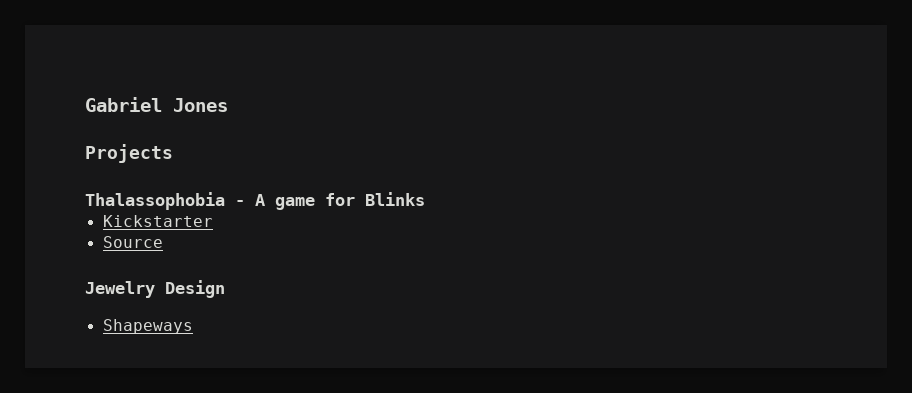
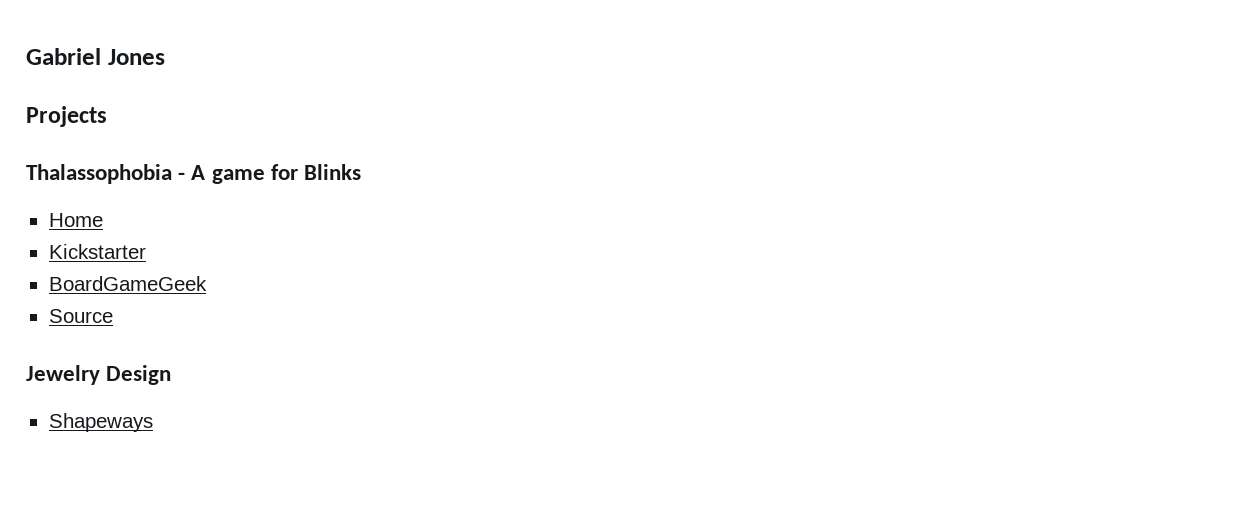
+ Home
+ BoardGameGeek

